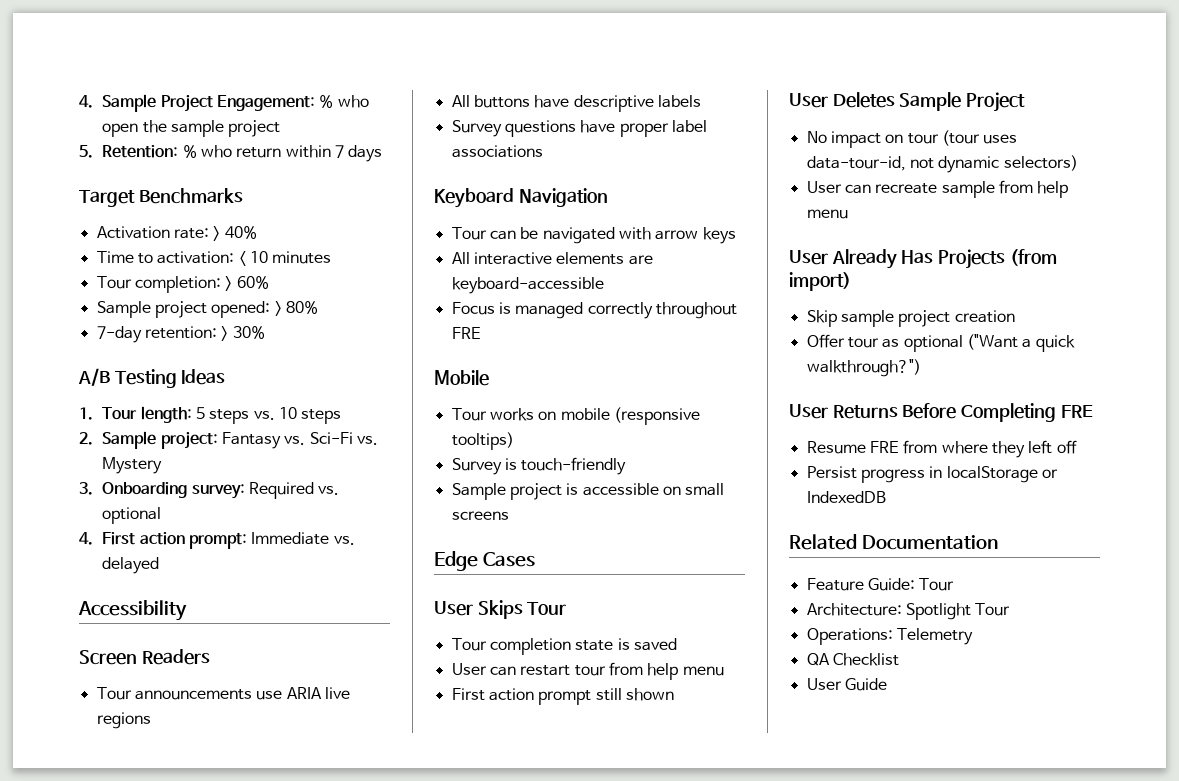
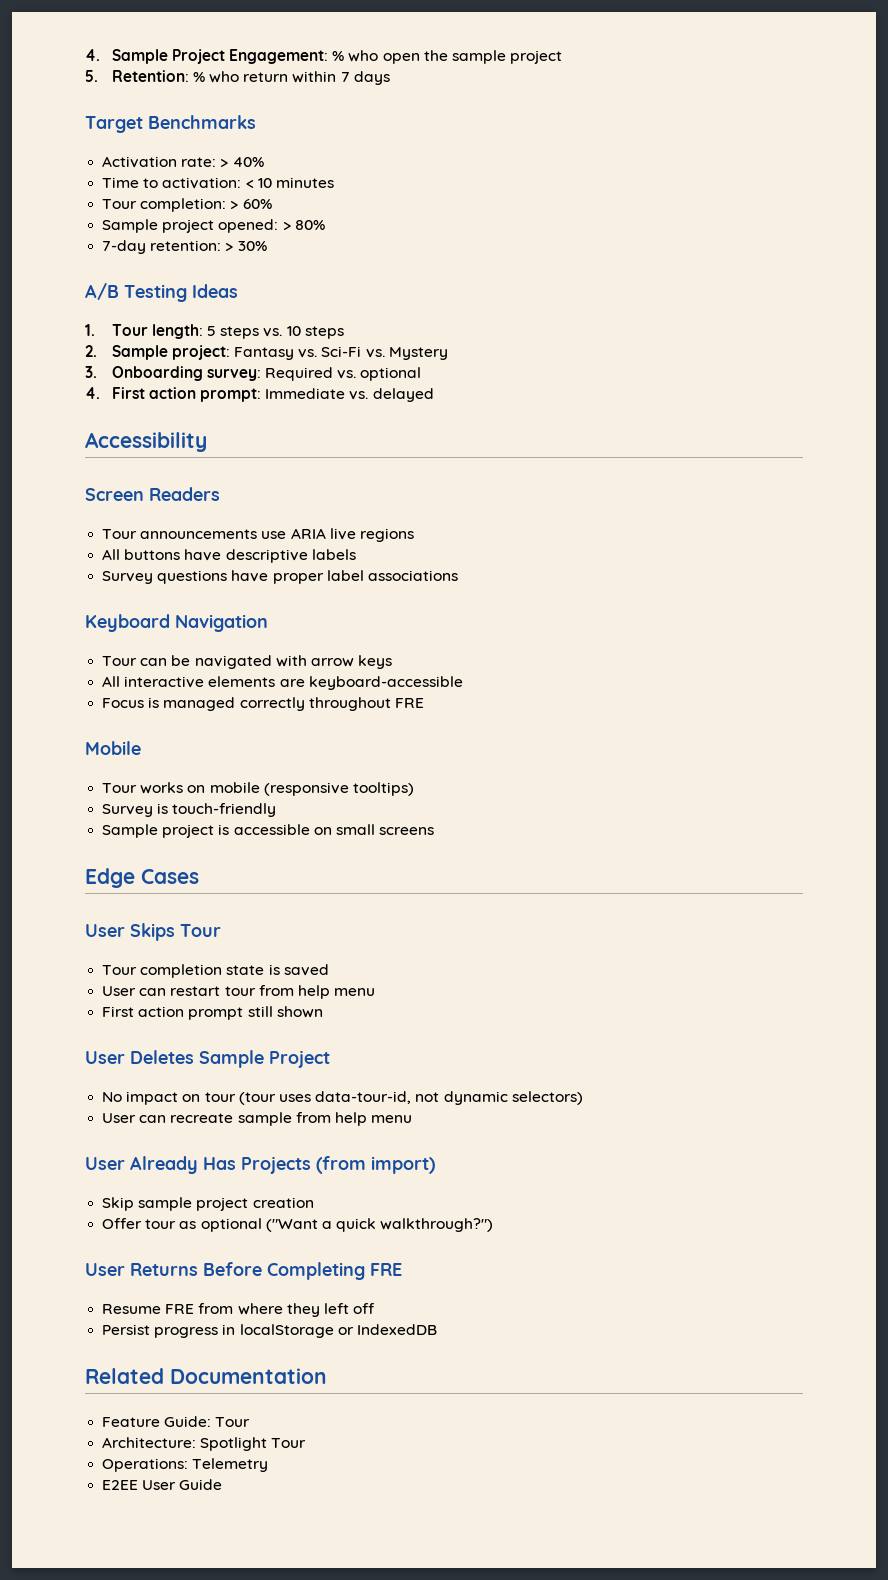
- QA Checklist
- User Guide
+ E2EE User Guide

